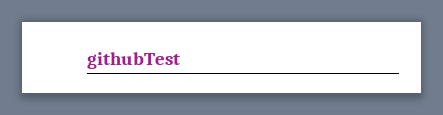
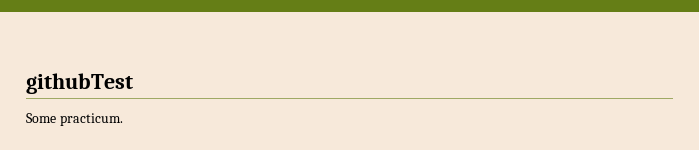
+ Some practicum.

